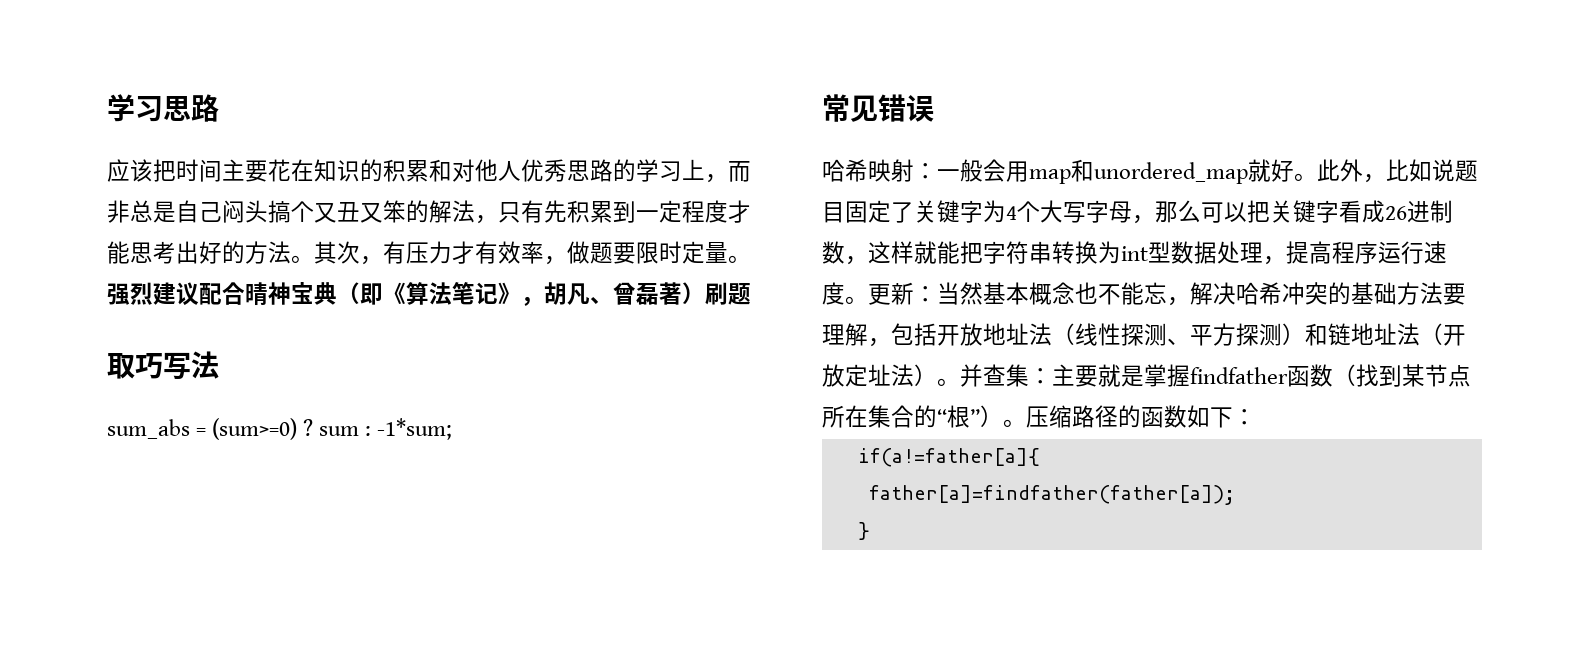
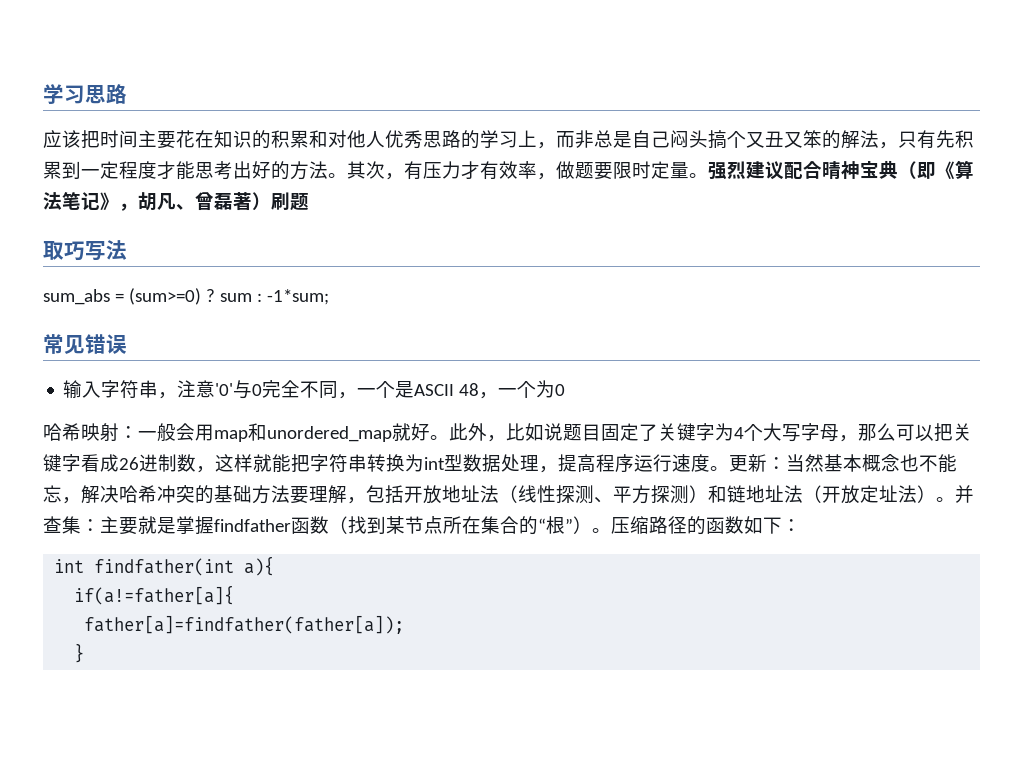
+ 输入字符串，注意'0'与0完全不同，一个是ASCII 48，一个为0
+ int findfather(int a){

